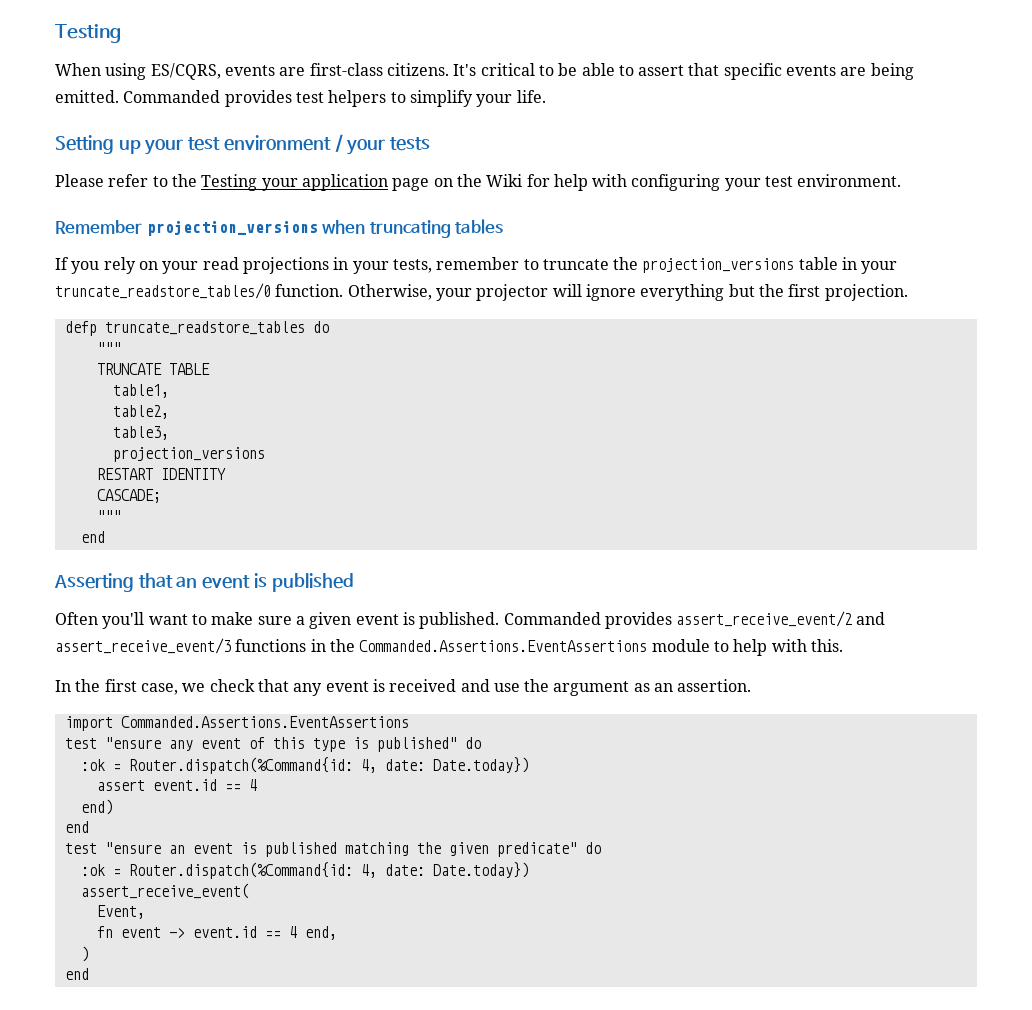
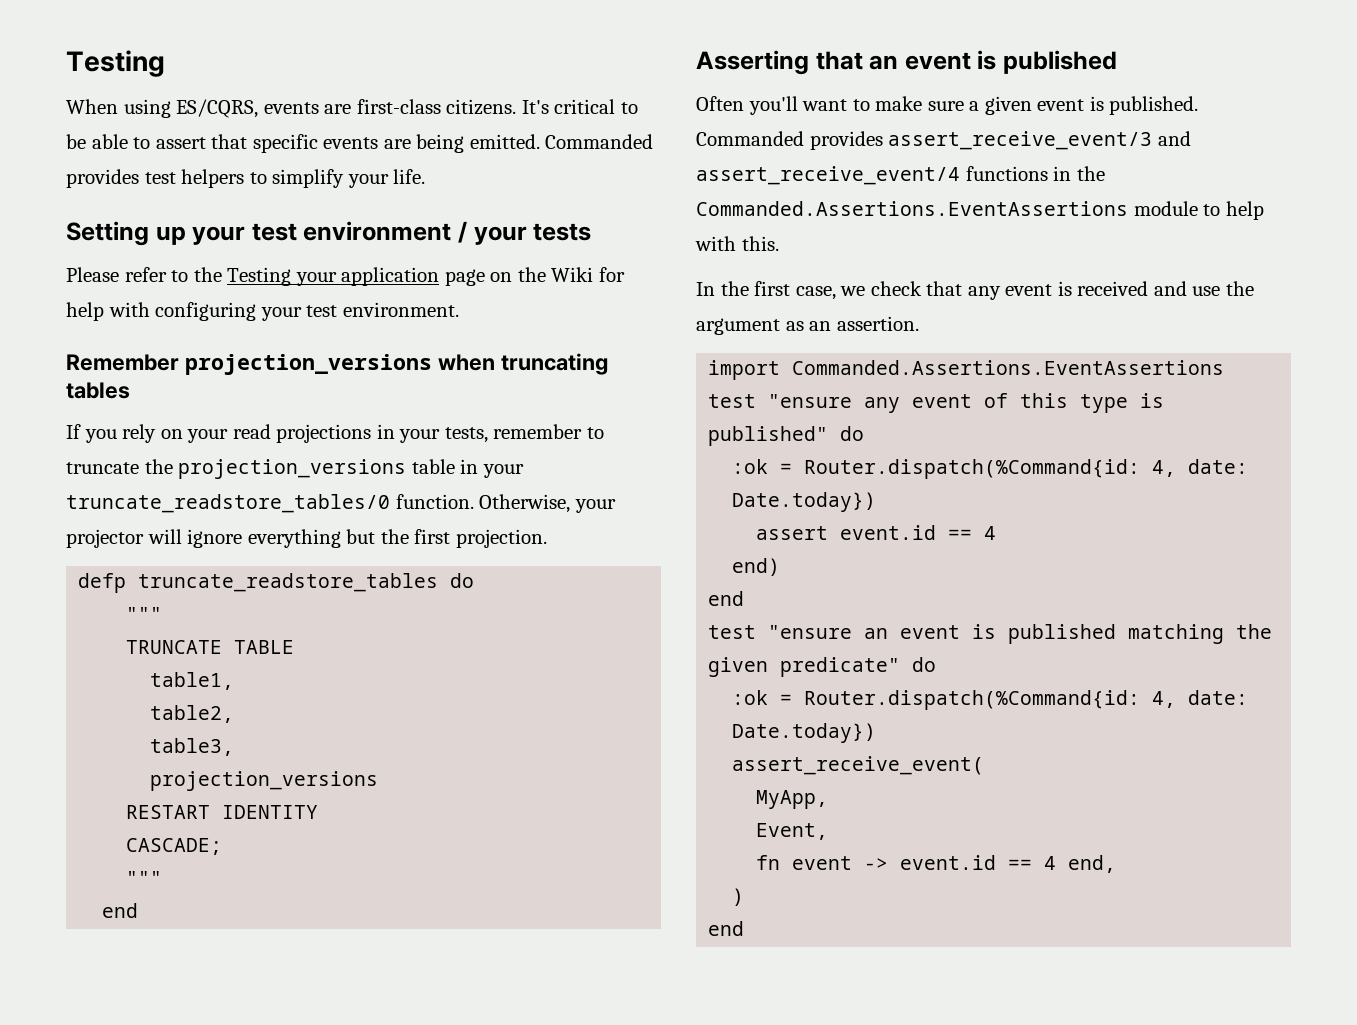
- Commanded provides assert_receive_event/2 and assert_receive_event/3 functions in the Commanded.Assertions.EventAssertions module to help with this.
+ Commanded provides assert_receive_event/3 and assert_receive_event/4 functions in the Commanded.Assertions.EventAssertions module to help with this.
+ MyApp,

